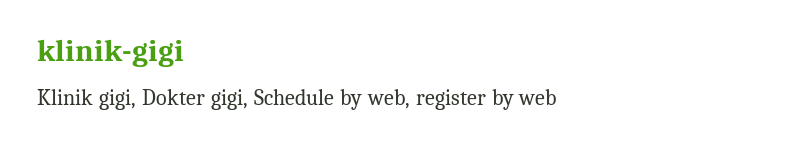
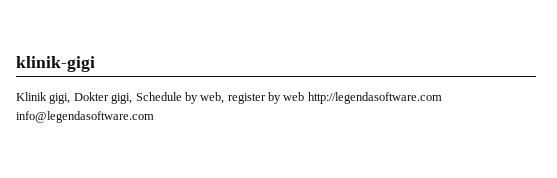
- Klinik gigi, Dokter gigi, Schedule by web, register by web
+ Klinik gigi, Dokter gigi, Schedule by web, register by web http://legendasoftware.com info@legendasoftware.com

